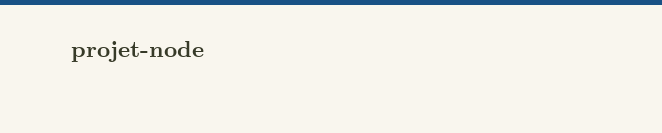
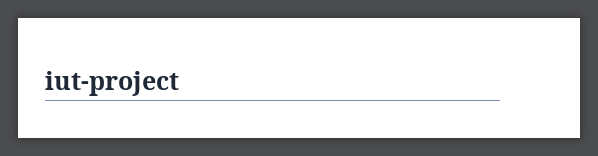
- projet-node
+ iut-project

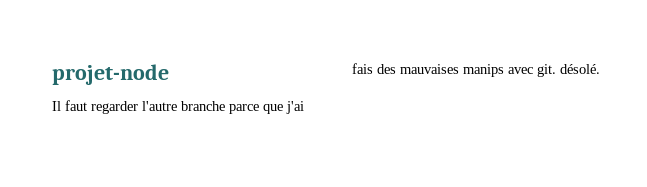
- iut-project
+ projet-node
+ Il faut regarder l'autre branche parce que j'ai fais des mauvaises manips avec git. désolé.

